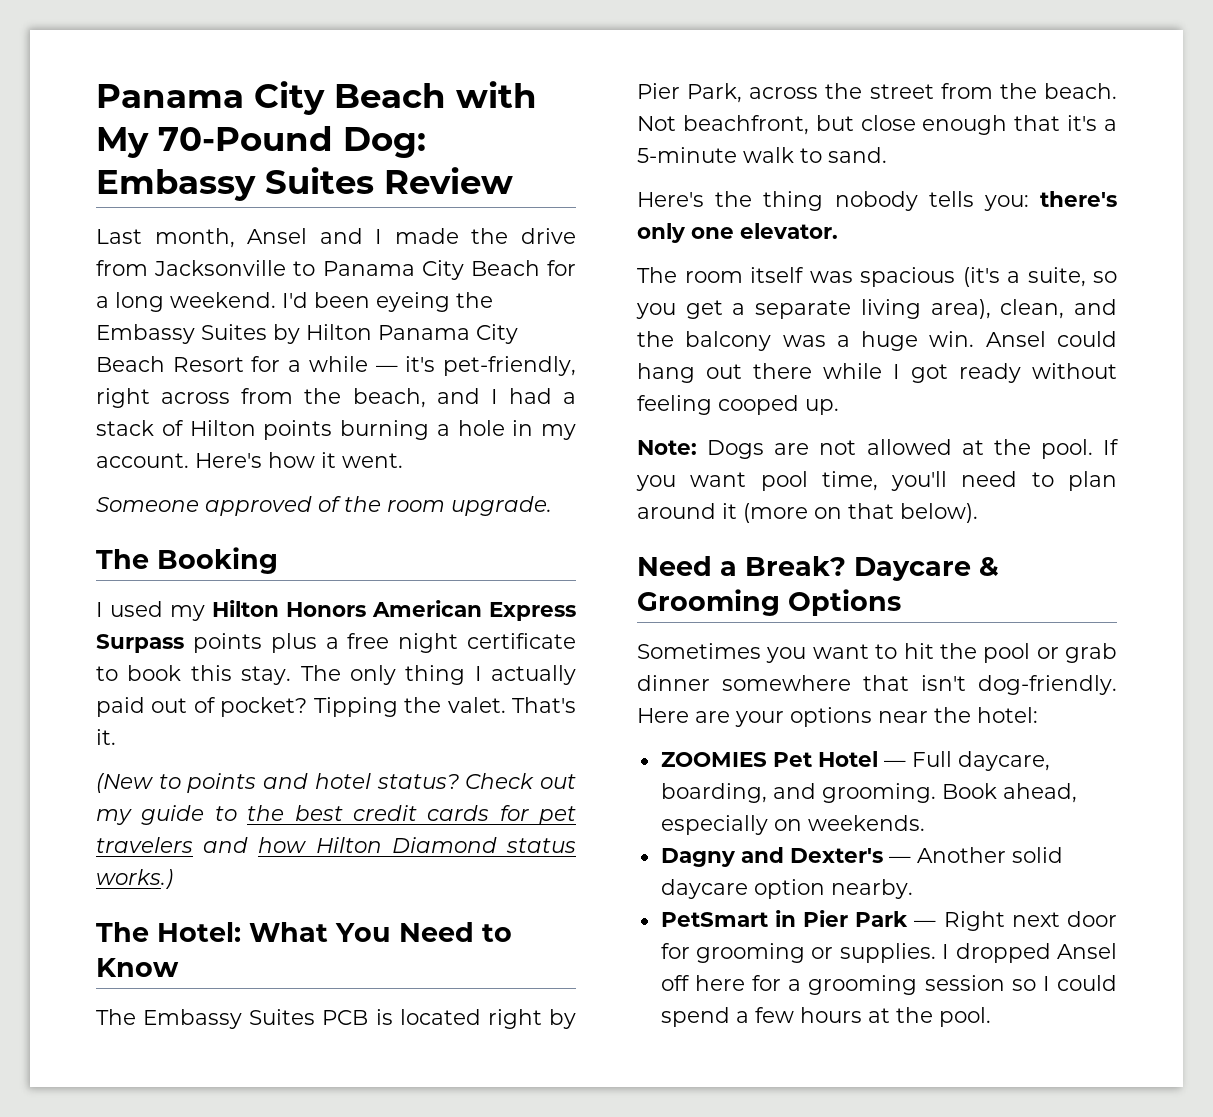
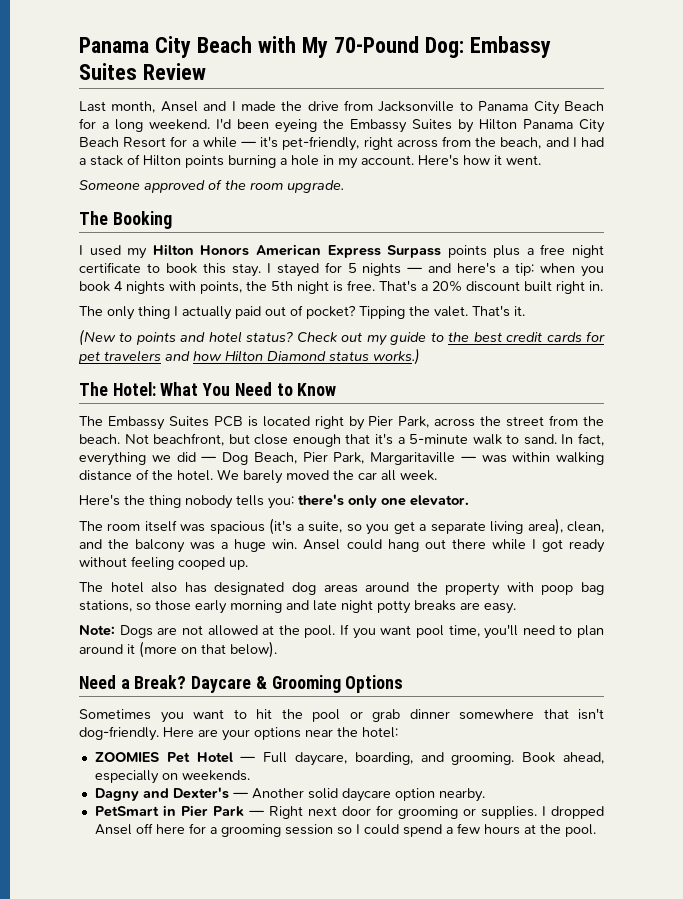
- I used my Hilton Honors American Express Surpass points plus a free night certificate to book this stay. The only thing I actually paid out of pocket?
+ I used my Hilton Honors American Express Surpass points plus a free night certificate to book this stay. I stayed for 5 nights — and here's a tip: when you book 4 nights with points, the 5th night is free. That's a 20% discount built right in.
+ The only thing I actually paid out of pocket?
+ In fact, everything we did — Dog Beach, Pier Park, Margaritaville — was within walking distance of the hotel. We barely moved the car all week.
+ The hotel also has designated dog areas around the property with poop bag stations, so those early morning and late night potty breaks are easy.

